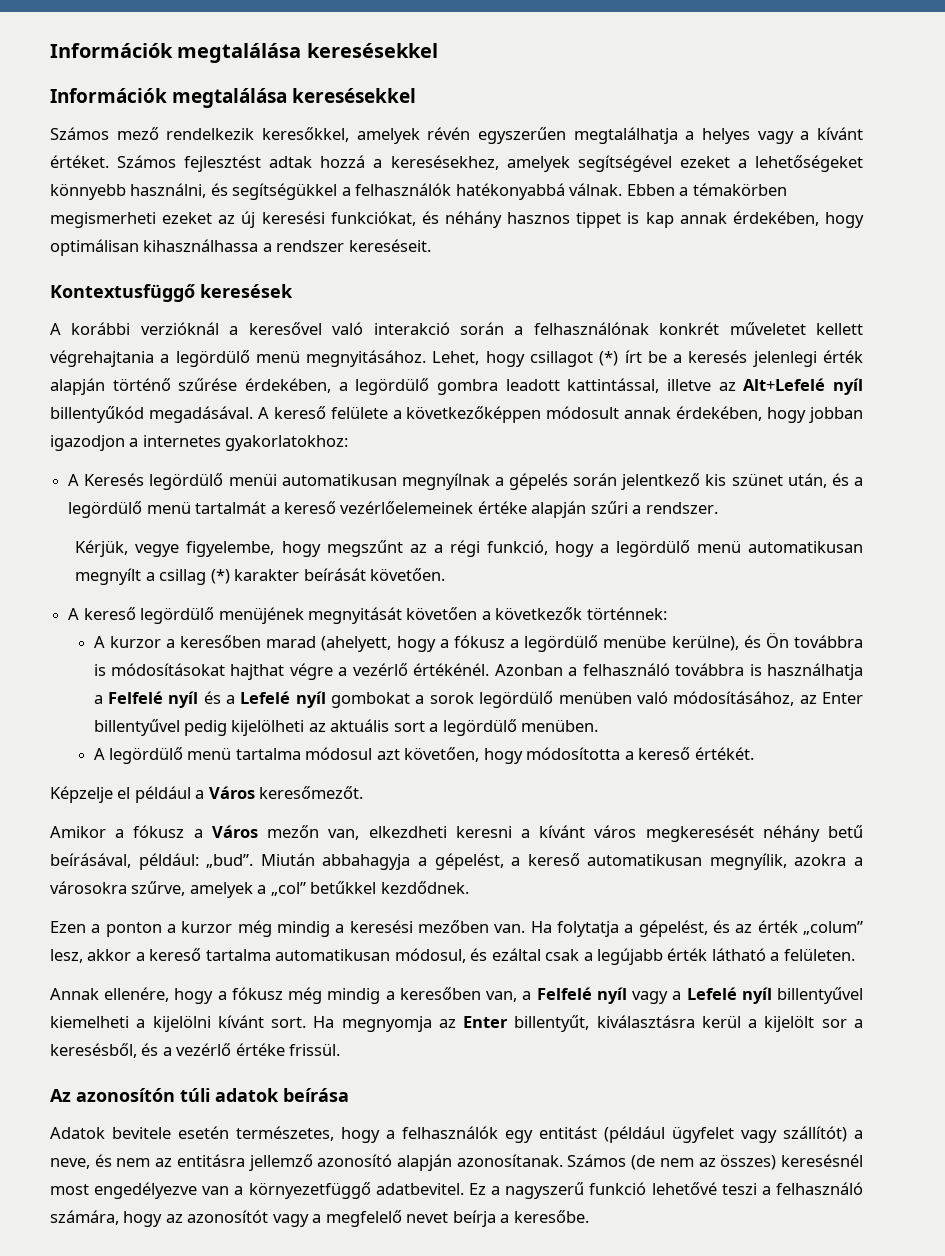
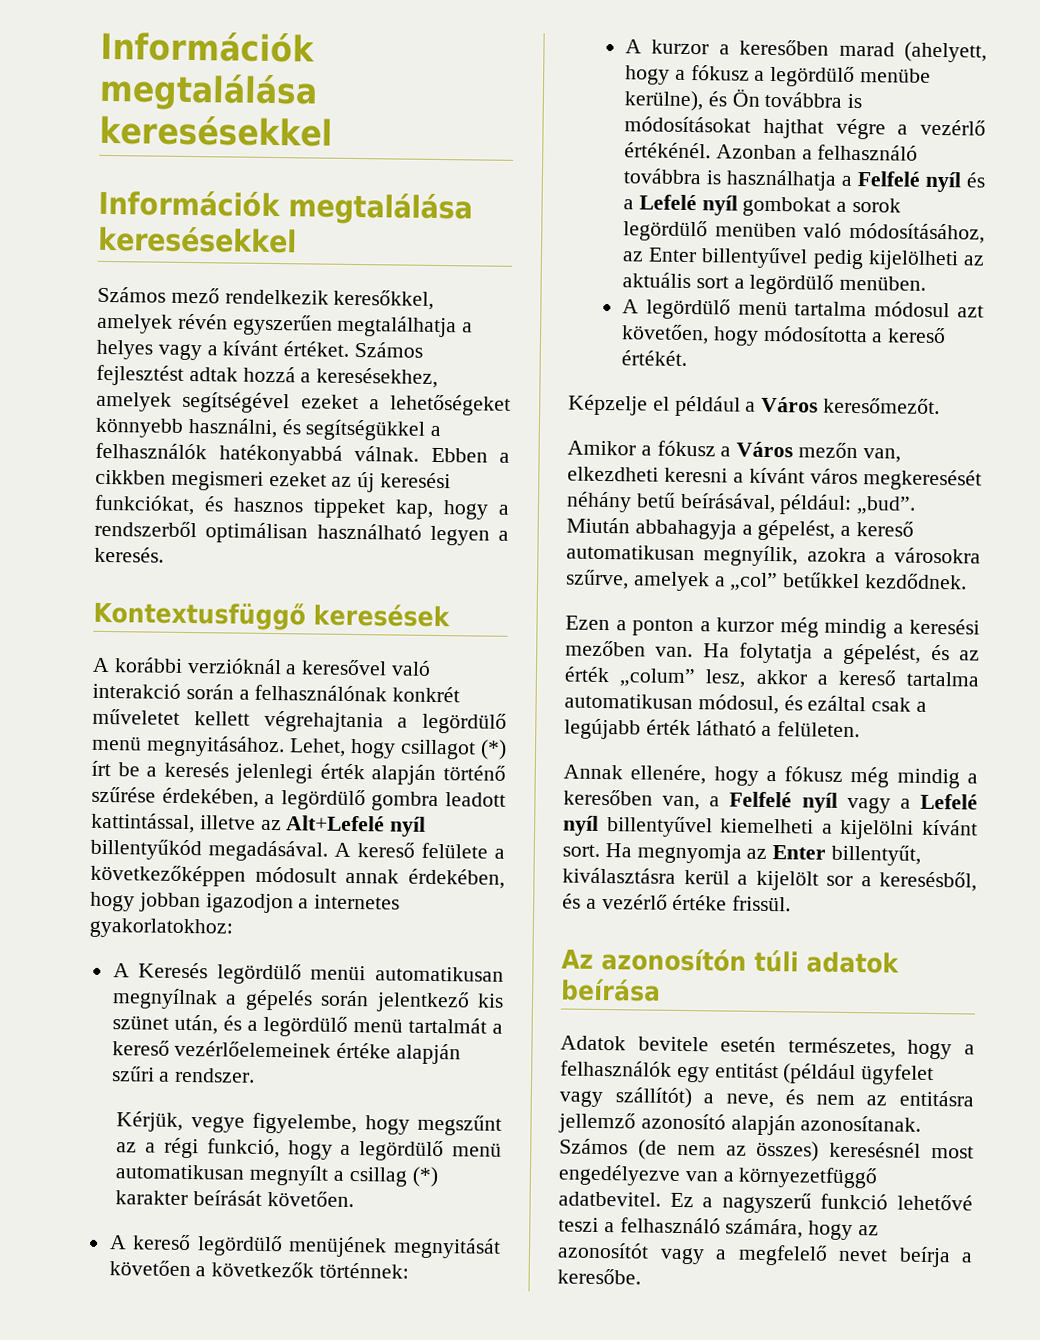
- Ebben a témakörben megismerheti ezeket az új keresési funkciókat, és néhány hasznos tippet is kap annak érdekében, hogy optimálisan kihasználhassa a rendszer kereséseit.
+ Ebben a cikkben megismeri ezeket az új keresési funkciókat, és hasznos tippeket kap, hogy a rendszerből optimálisan használható legyen a keresés.

